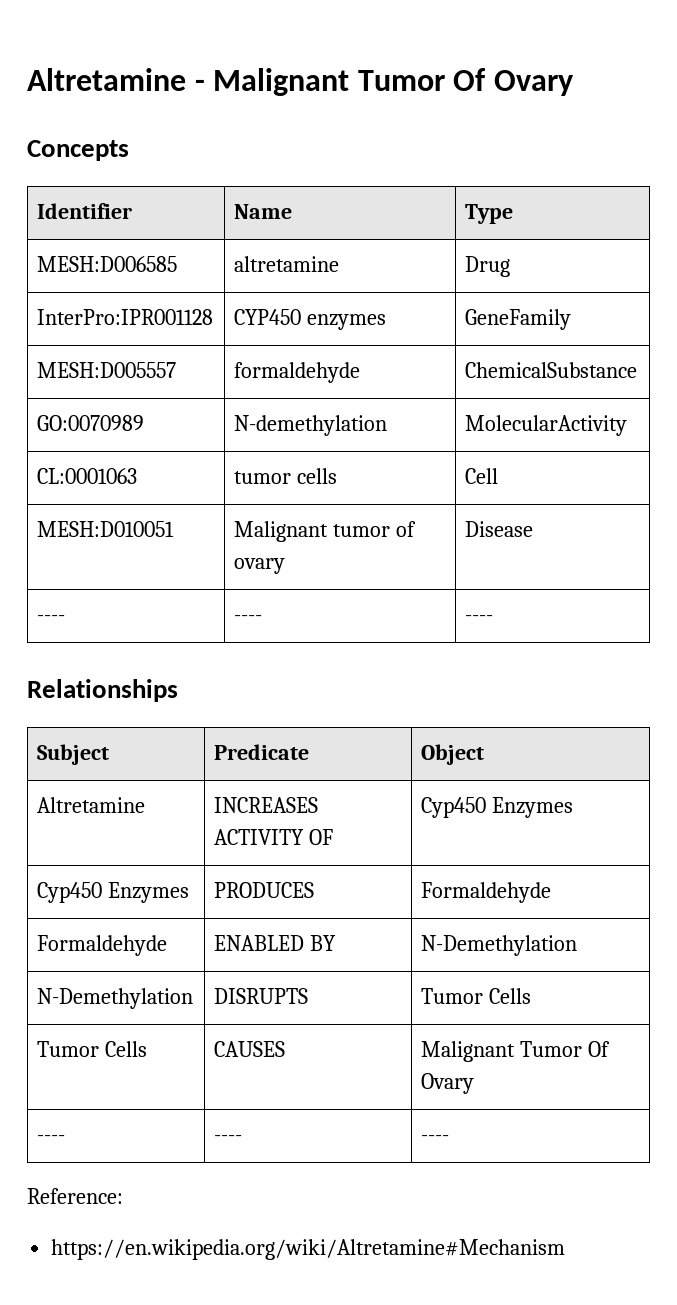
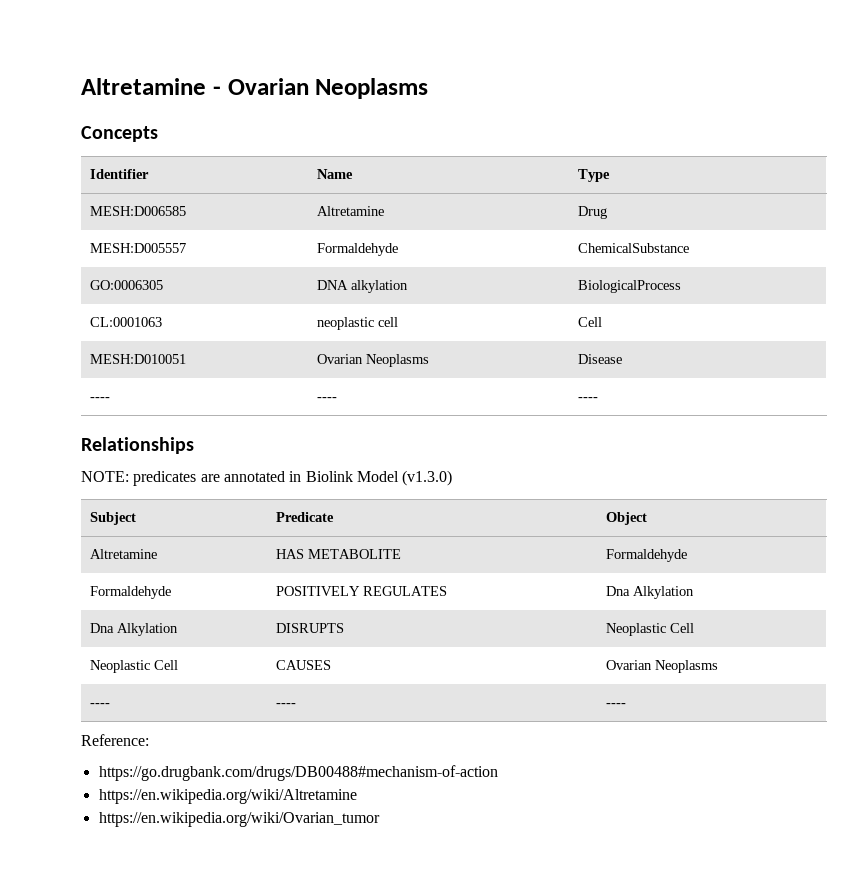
- Altretamine - Malignant Tumor Of Ovary
+ Altretamine - Ovarian Neoplasms
- MESH:D006585 | altretamine | Drug
+ MESH:D006585 | Altretamine | Drug
- InterPro:IPR001128 | CYP450 enzymes | GeneFamily
- MESH:D005557 | formaldehyde | ChemicalSubstance
+ MESH:D005557 | Formaldehyde | ChemicalSubstance
- GO:0070989 | N-demethylation | MolecularActivity
+ GO:0006305 | DNA alkylation | BiologicalProcess
- CL:0001063 | tumor cells | Cell
+ CL:0001063 | neoplastic cell | Cell
- MESH:D010051 | Malignant tumor of ovary | Disease
+ MESH:D010051 | Ovarian Neoplasms | Disease
+ NOTE: predicates are annotated in Biolink Model (v1.3.0)
  Subject | Predicate | Object
- Altretamine | INCREASES ACTIVITY OF | Cyp450 Enzymes
- Cyp450 Enzymes | PRODUCES | Formaldehyde
- Formaldehyde | ENABLED BY | N-Demethylation
- N-Demethylation | DISRUPTS | Tumor Cells
- Tumor Cells | CAUSES | Malignant Tumor Of Ovary
+ Altretamine | HAS METABOLITE | Formaldehyde
+ Formaldehyde | POSITIVELY REGULATES | Dna Alkylation
+ Dna Alkylation | DISRUPTS | Neoplastic Cell
+ Neoplastic Cell | CAUSES | Ovarian Neoplasms
- https://en.wikipedia.org/wiki/Altretamine#Mechanism
+ https://go.drugbank.com/drugs/DB00488#mechanism-of-action
+ https://en.wikipedia.org/wiki/Altretamine
+ https://en.wikipedia.org/wiki/Ovarian_tumor

